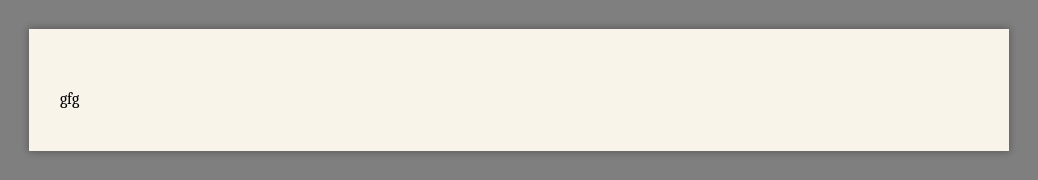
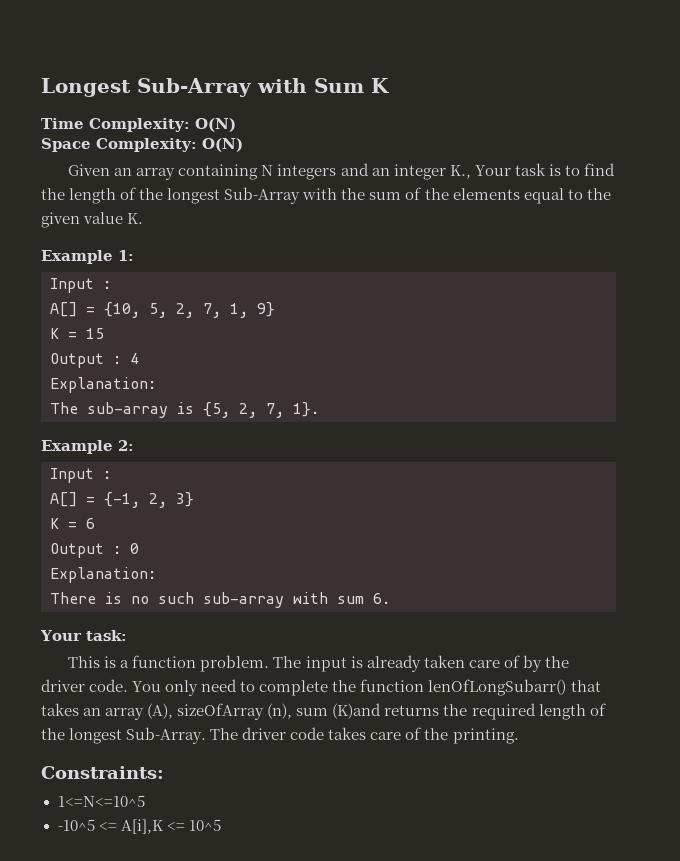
- gfg
+ Longest Sub-Array with Sum K
+ Time Complexity: O(N)
+ Space Complexity: O(N)
+ Given an array containing N integers and an integer K., Your task is to find the length of the longest Sub-Array with the sum of the elements equal to the given value K.
+ Example 1:
+ Input :
+ A[] = {10, 5, 2, 7, 1, 9}
+ K = 15
+ Output : 4
+ Explanation:
+ The sub-array is {5, 2, 7, 1}.
+ Example 2:
+ Input :
+ A[] = {-1, 2, 3}
+ K = 6
+ Output : 0
+ Explanation:
+ There is no such sub-array with sum 6.
+ Your task:
+ This is a function problem. The input is already taken care of by the driver code. You only need to complete the function lenOfLongSubarr() that takes an array (A), sizeOfArray (n), sum (K)and returns the required length of the longest Sub-Array. The driver code takes care of the printing.
+ Constraints:
+ 1<=N<=10^5
+ -10^5 <= A[i],K <= 10^5

